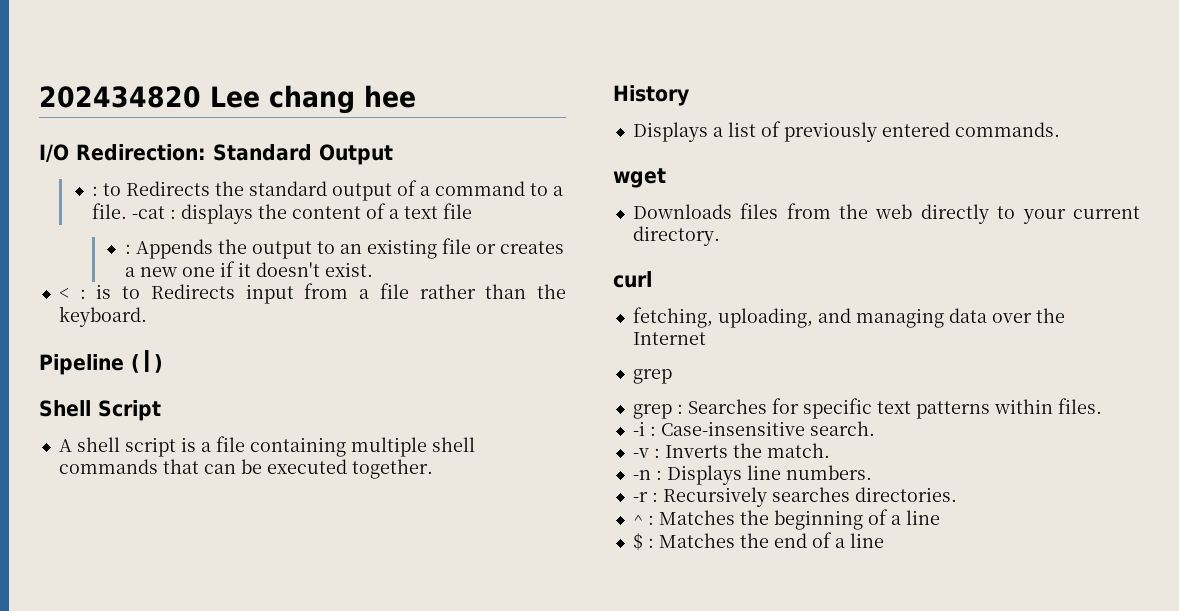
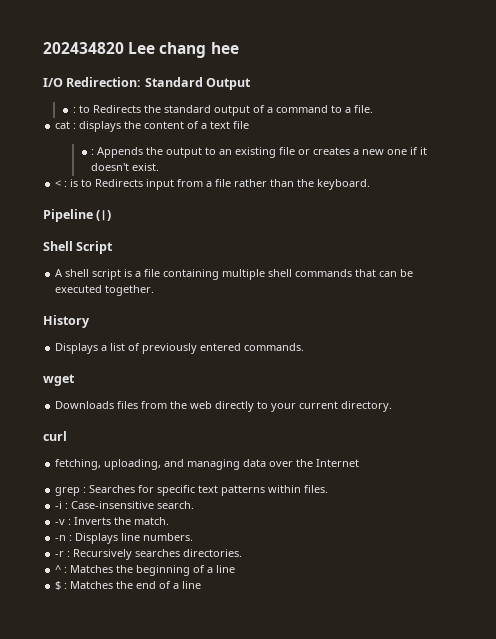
- : to Redirects the standard output of a command to a file. -cat : displays the content of a text file
+ : to Redirects the standard output of a command to a file.
+ cat : displays the content of a text file
  fetching, uploading, and managing data over the Internet
- grep

